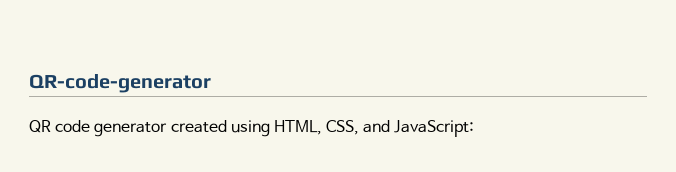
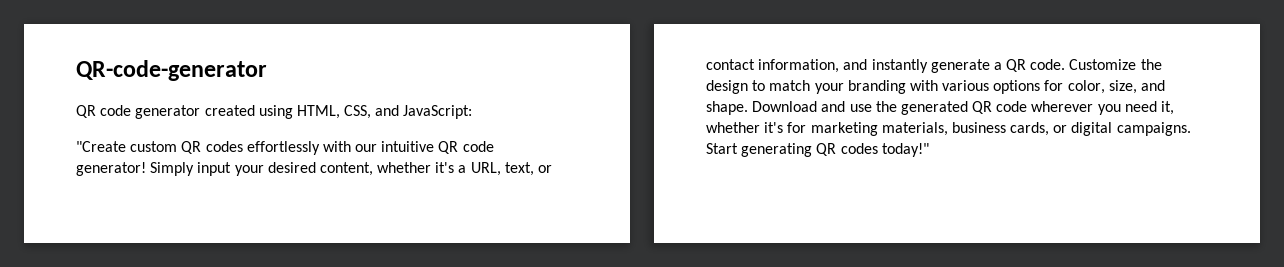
+ "Create custom QR codes effortlessly with our intuitive QR code generator! Simply input your desired content, whether it's a URL, text, or contact information, and instantly generate a QR code. Customize the design to match your branding with various options for color, size, and shape. Download and use the generated QR code wherever you need it, whether it's for marketing materials, business cards, or digital campaigns. Start generating QR codes today!"

